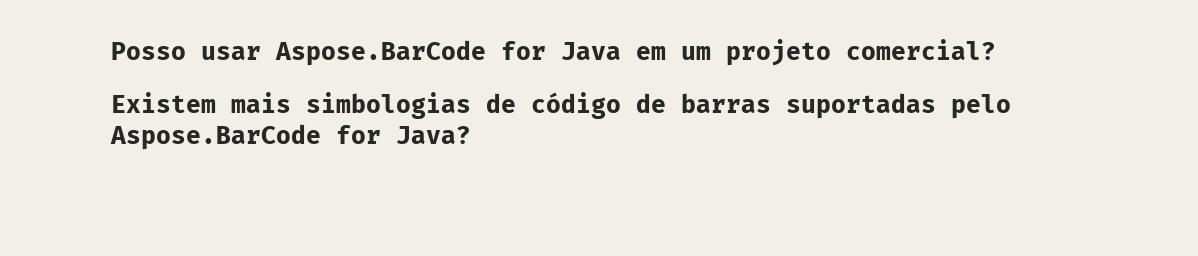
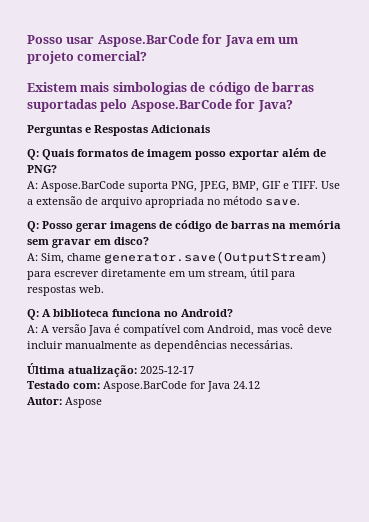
+ Perguntas e Respostas Adicionais
+ Q: Quais formatos de imagem posso exportar além de PNG?
+ A: Aspose.BarCode suporta PNG, JPEG, BMP, GIF e TIFF. Use a extensão de arquivo apropriada no método save.
+ Q: Posso gerar imagens de código de barras na memória sem gravar em disco?
+ A: Sim, chame generator.save(OutputStream) para escrever diretamente em um stream, útil para respostas web.
+ Q: A biblioteca funciona no Android?
+ A: A versão Java é compatível com Android, mas você deve incluir manualmente as dependências necessárias.
+ Última atualização: 2025-12-17
+ Testado com: Aspose.BarCode for Java 24.12
+ Autor: Aspose

